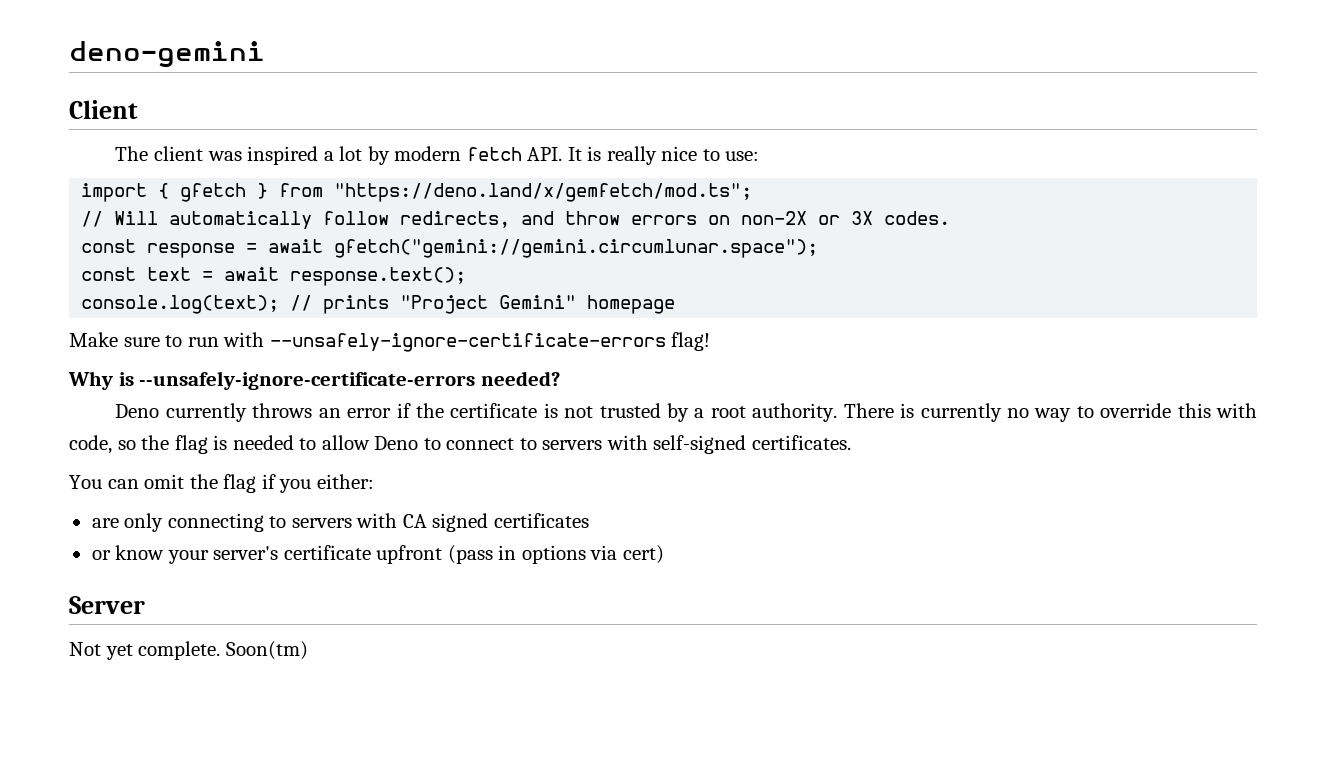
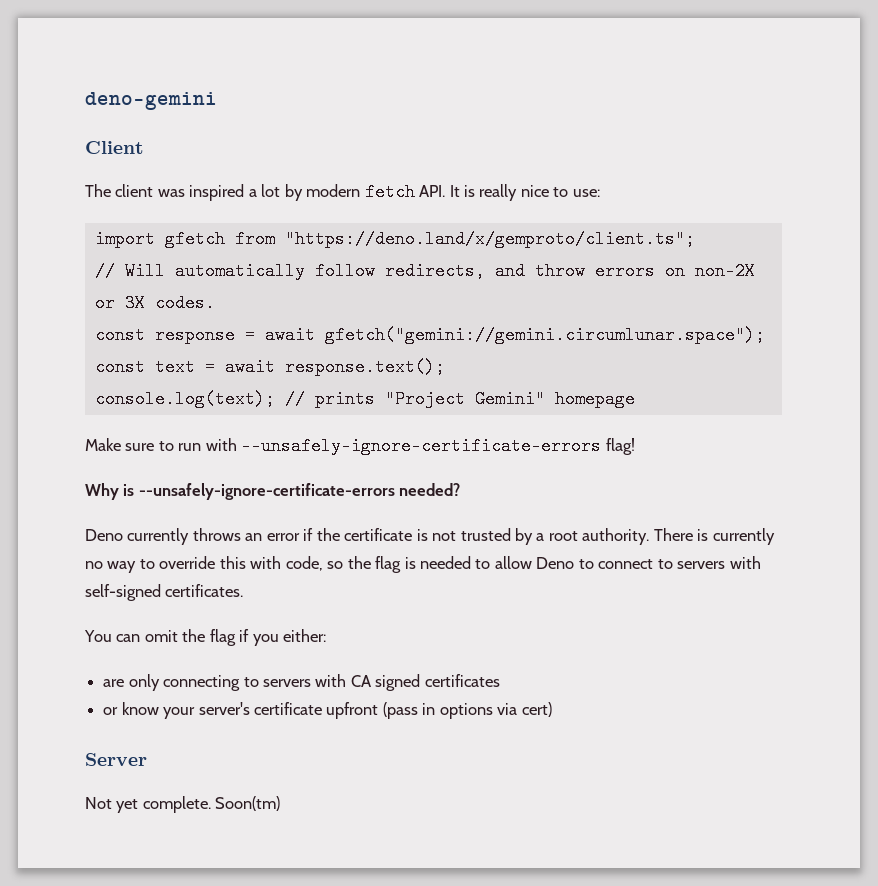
- import { gfetch } from "https://deno.land/x/gemfetch/mod.ts";
+ import gfetch from "https://deno.land/x/gemproto/client.ts";

